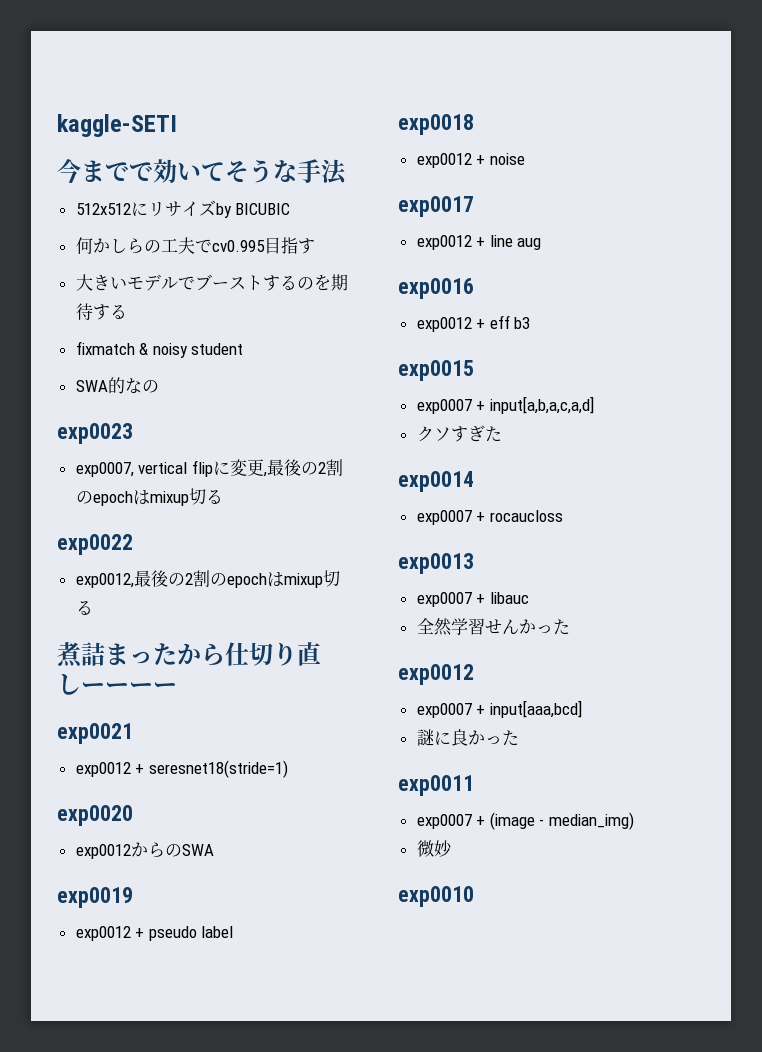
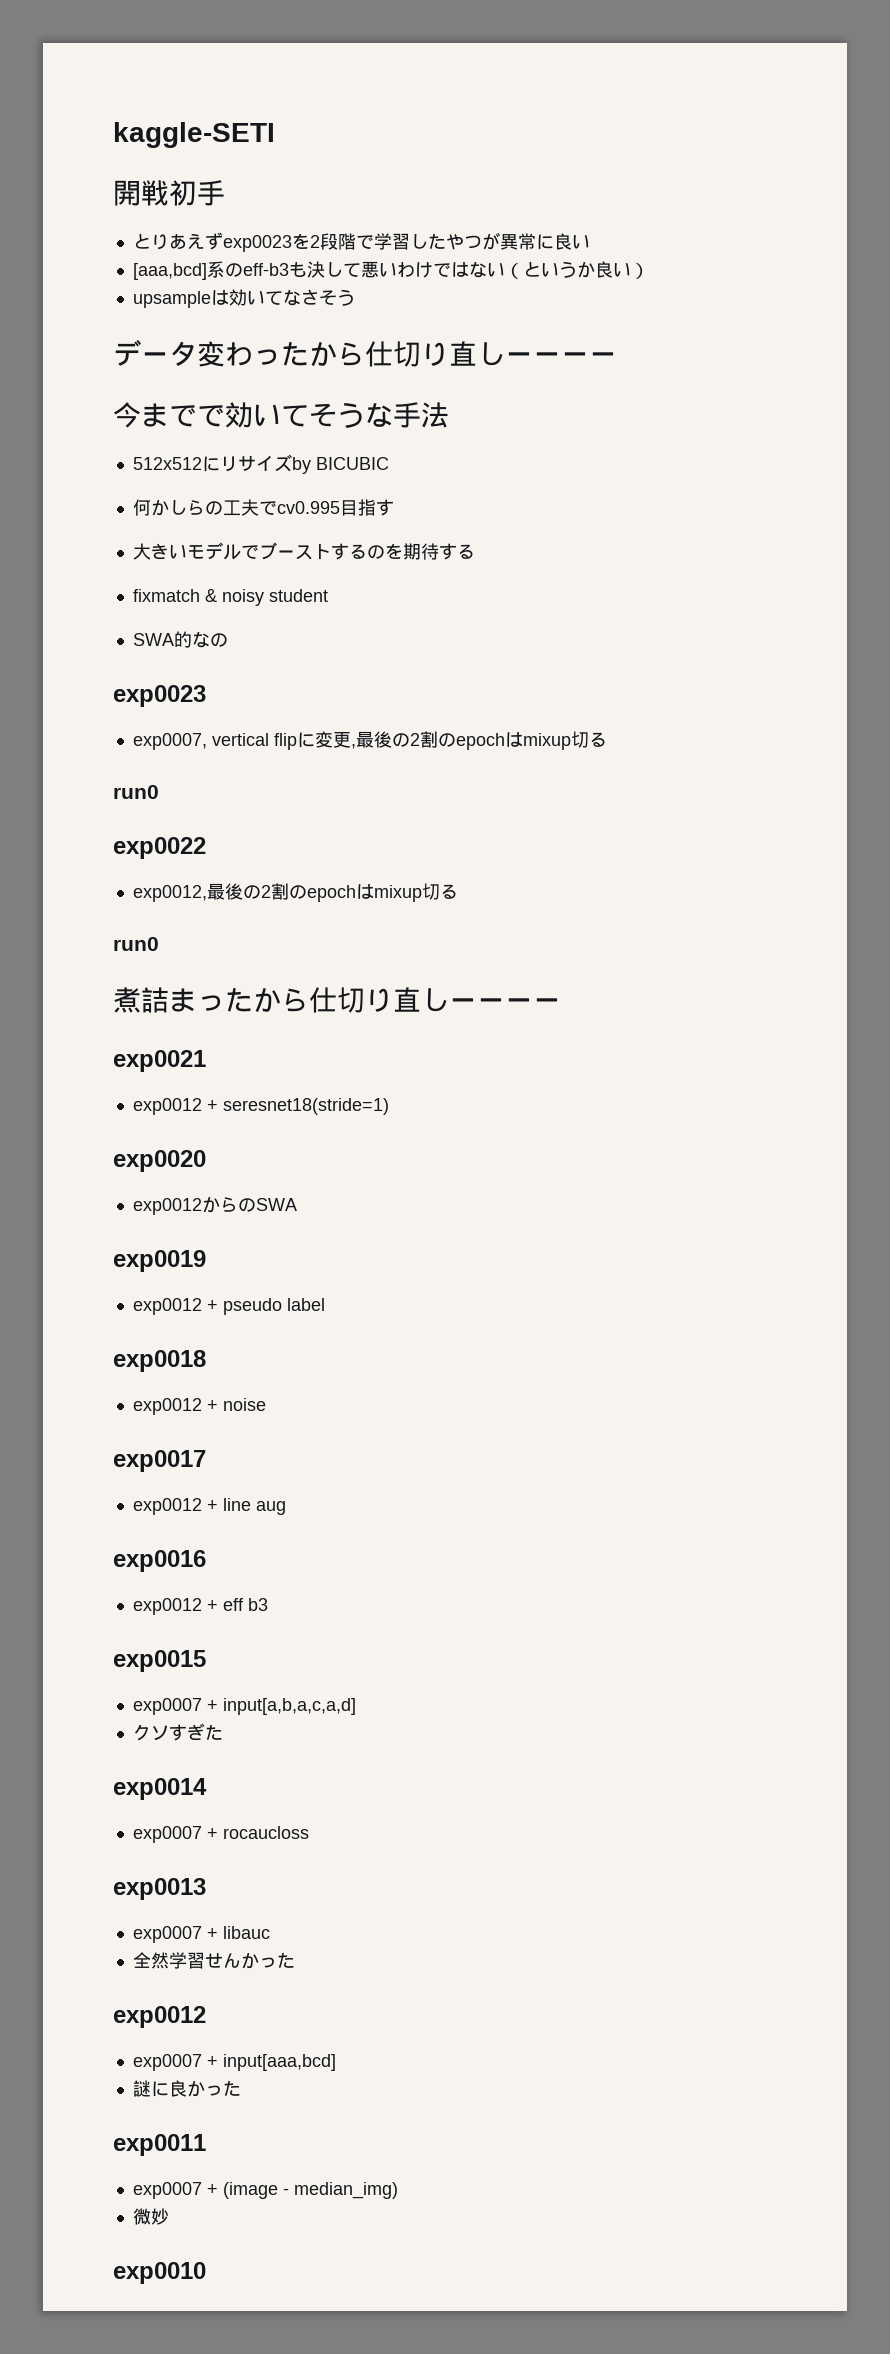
+ 開戦初手
+ とりあえずexp0023を2段階で学習したやつが異常に良い
+ [aaa,bcd]系のeff-b3も決して悪いわけではない（というか良い）
+ upsampleは効いてなさそう
+ データ変わったから仕切り直しーーーー
  exp0007, vertical flipに変更,最後の2割のepochはmixup切る
+ run0
  exp0012,最後の2割のepochはmixup切る
+ run0

